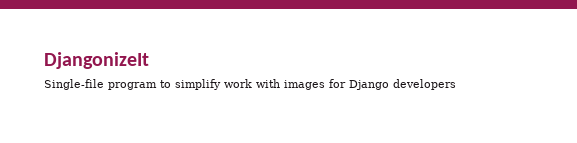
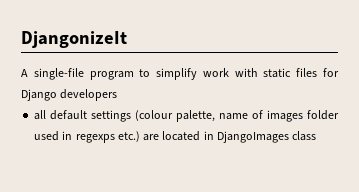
- Single-file program to simplify work with images for Django developers
+ A single-file program to simplify work with static files for Django developers
+ all default settings (colour palette, name of images folder used in regexps etc.) are located in DjangoImages class

